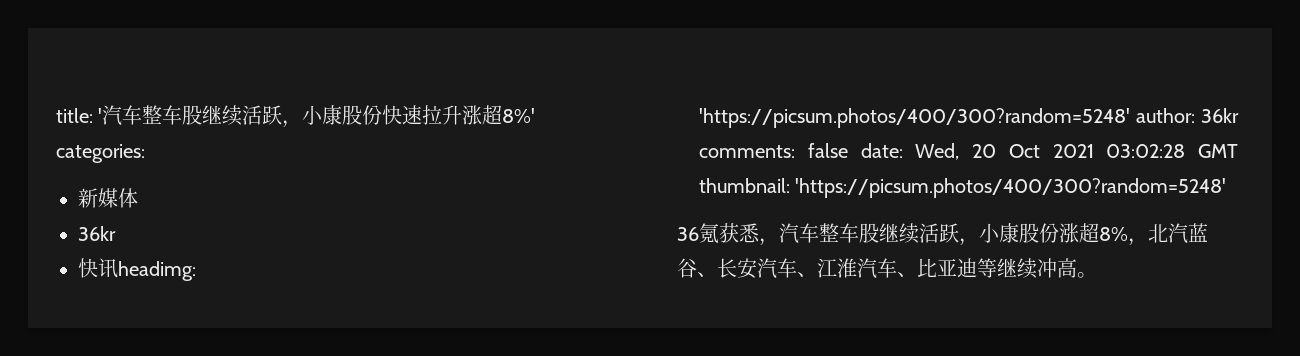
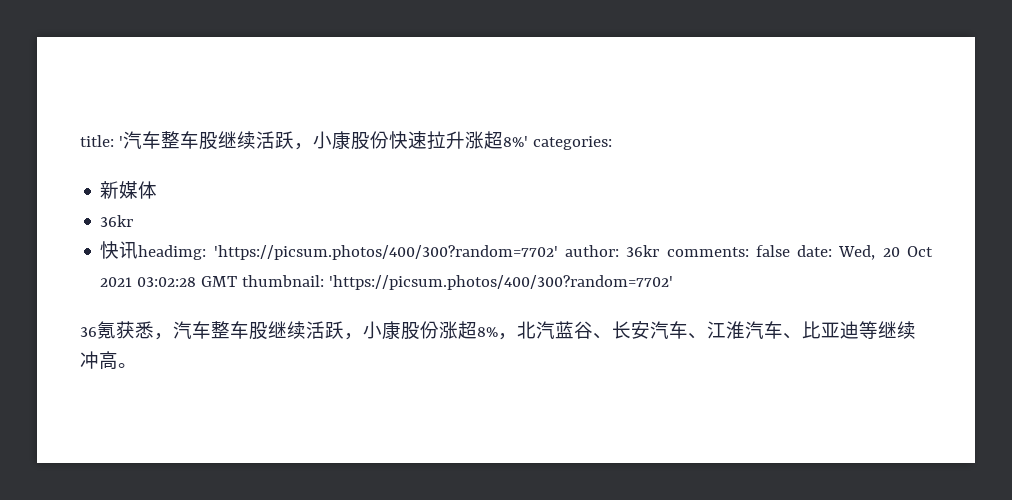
- 快讯headimg: 'https://picsum.photos/400/300?random=5248' author: 36kr comments: false date: Wed, 20 Oct 2021 03:02:28 GMT thumbnail: 'https://picsum.photos/400/300?random=5248'
+ 快讯headimg: 'https://picsum.photos/400/300?random=7702' author: 36kr comments: false date: Wed, 20 Oct 2021 03:02:28 GMT thumbnail: 'https://picsum.photos/400/300?random=7702'

